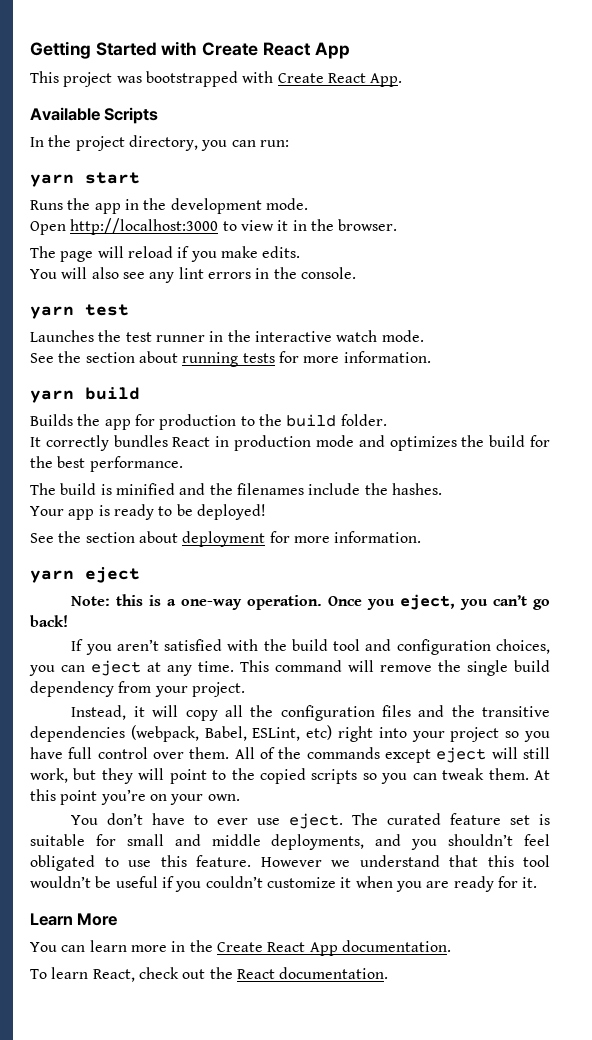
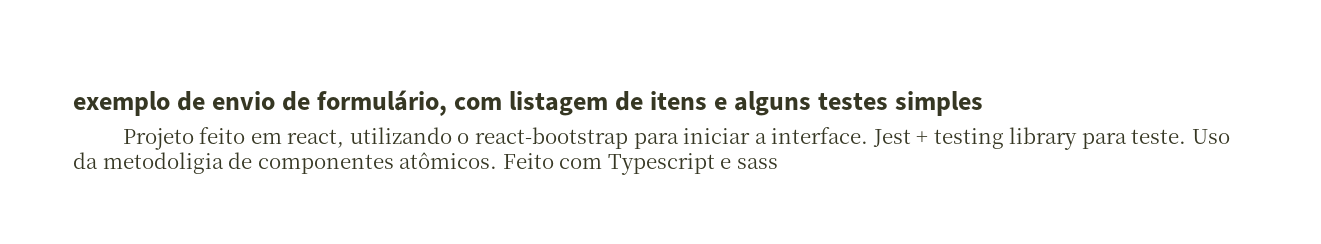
- Getting Started with Create React App
- This project was bootstrapped with Create React App.
- Available Scripts
- In the project directory, you can run:
- yarn start
- Runs the app in the development mode.
- Open http://localhost:3000 to view it in the browser.
- The page will reload if you make edits.
- You will also see any lint errors in the console.
- yarn test
- Launches the test runner in the interactive watch mode.
- See the section about running tests for more information.
- yarn build
- Builds the app for production to the build folder.
- It correctly bundles React in production mode and optimizes the build for the best performance.
- The build is minified and the filenames include the hashes.
- Your app is ready to be deployed!
- See the section about deployment for more information.
- yarn eject
- Note: this is a one-way operation. Once you eject, you can’t go back!
- If you aren’t satisfied with the build tool and configuration choices, you can eject at any time. This command will remove the single build dependency from your project.
- Instead, it will copy all the configuration files and the transitive dependencies (webpack, Babel, ESLint, etc) right into your project so you have full control over them. All of the commands except eject will still work, but they will point to the copied scripts so you can tweak them. At this point you’re on your own.
- You don’t have to ever use eject. The curated feature set is suitable for small and middle deployments, and you shouldn’t feel obligated to use this feature. However we understand that this tool wouldn’t be useful if you couldn’t customize it when you are ready for it.
- Learn More
- You can learn more in the Create React App documentation.
- To learn React, check out the React documentation.
+ exemplo de envio de formulário, com listagem de itens e alguns testes simples
+ Projeto feito em react, utilizando o react-bootstrap para iniciar a interface. Jest + testing library para teste. Uso da metodoligia de componentes atômicos. Feito com Typescript e sass

